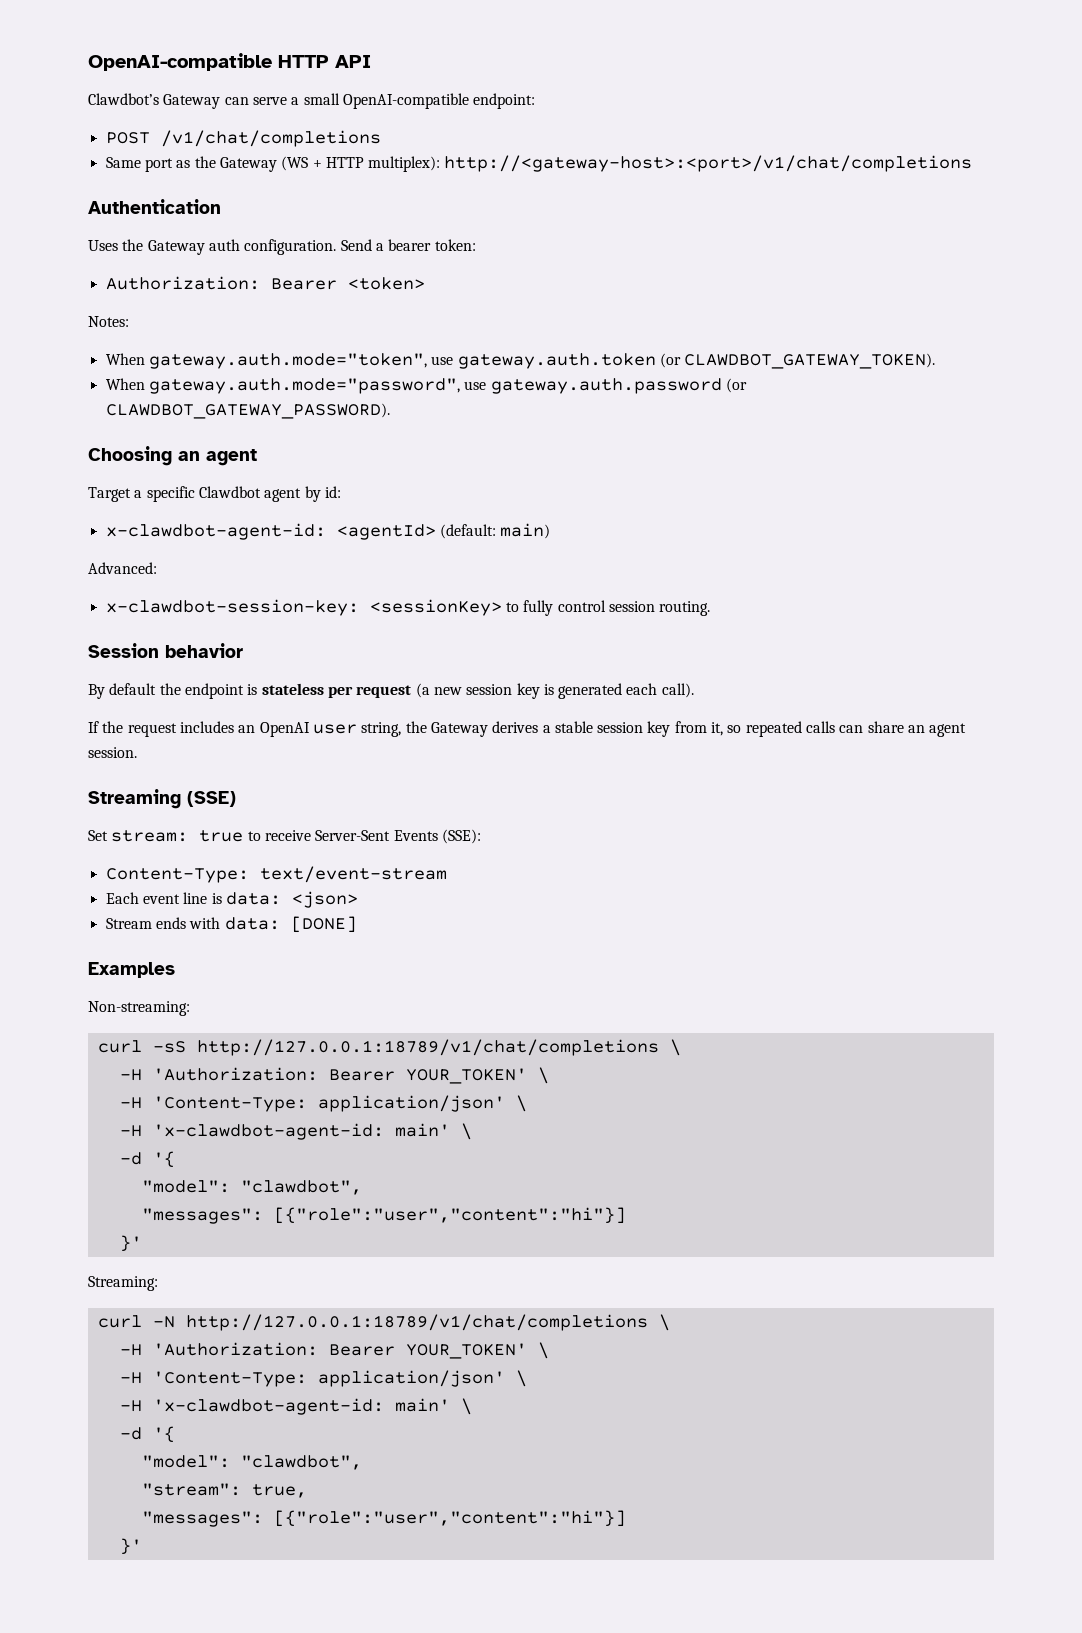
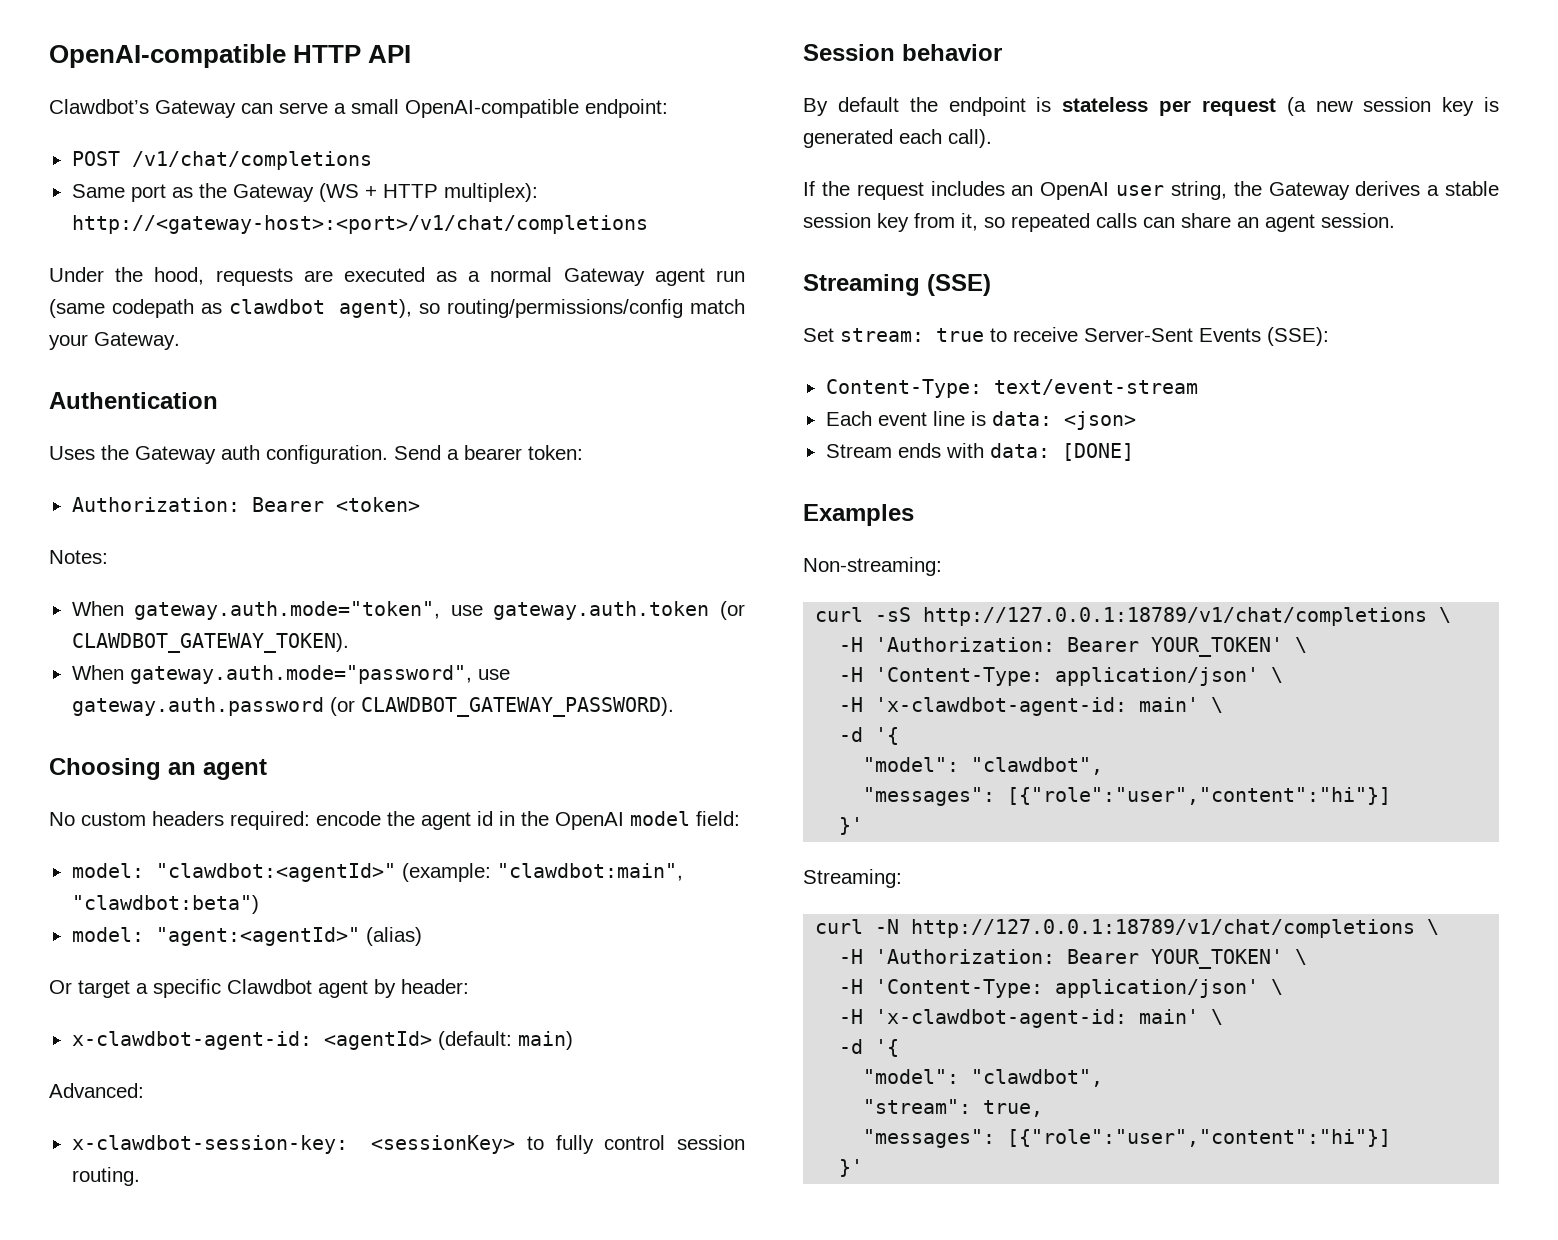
+ Under the hood, requests are executed as a normal Gateway agent run (same codepath as clawdbot agent), so routing/permissions/config match your Gateway.
- Target a specific Clawdbot agent by id:
+ No custom headers required: encode the agent id in the OpenAI model field:
+ model: "clawdbot:<agentId>" (example: "clawdbot:main", "clawdbot:beta")
+ model: "agent:<agentId>" (alias)
+ Or target a specific Clawdbot agent by header:

